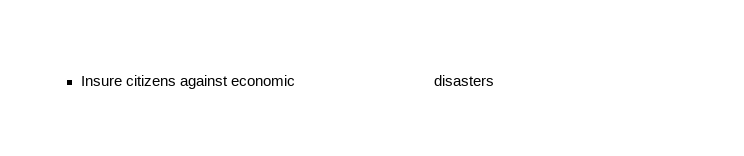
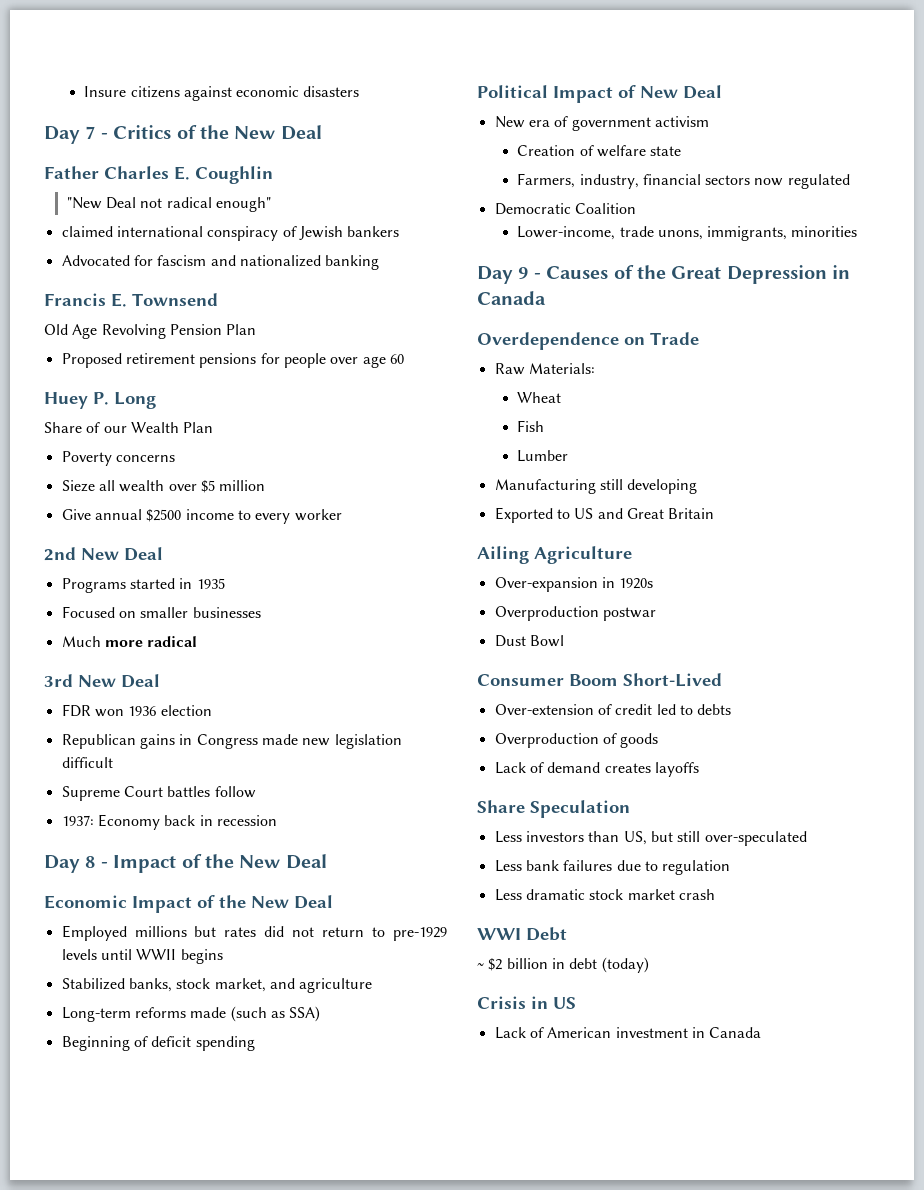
+ Day 7 - Critics of the New Deal
+ Father Charles E. Coughlin
+ "New Deal not radical enough"
+ claimed international conspiracy of Jewish bankers
+ Advocated for fascism and nationalized banking
+ Francis E. Townsend
+ Old Age Revolving Pension Plan
+ Proposed retirement pensions for people over age 60
+ Huey P. Long
+ Share of our Wealth Plan
+ Poverty concerns
+ Sieze all wealth over $5 million
+ Give annual $2500 income to every worker
+ 2nd New Deal
+ Programs started in 1935
+ Focused on smaller businesses
+ Much more radical
+ 3rd New Deal
+ FDR won 1936 election
+ Republican gains in Congress made new legislation difficult
+ Supreme Court battles follow
+ 1937: Economy back in recession
+ Day 8 - Impact of the New Deal
+ Economic Impact of the New Deal
+ Employed millions but rates did not return to pre-1929 levels until WWII begins
+ Stabilized banks, stock market, and agriculture
+ Long-term reforms made (such as SSA)
+ Beginning of deficit spending
+ Political Impact of New Deal
+ New era of government activism
+ Creation of welfare state
+ Farmers, industry, financial sectors now regulated
+ Democratic Coalition
+ Lower-income, trade unons, immigrants, minorities
+ Day 9 - Causes of the Great Depression in Canada
+ Overdependence on Trade
+ Raw Materials:
+ Wheat
+ Fish
+ Lumber
+ Manufacturing still developing
+ Exported to US and Great Britain
+ Ailing Agriculture
+ Over-expansion in 1920s
+ Overproduction postwar
+ Dust Bowl
+ Consumer Boom Short-Lived
+ Over-extension of credit led to debts
+ Overproduction of goods
+ Lack of demand creates layoffs
+ Share Speculation
+ Less investors than US, but still over-speculated
+ Less bank failures due to regulation
+ Less dramatic stock market crash
+ WWI Debt
+ ~ $2 billion in debt (today)
+ Crisis in US
+ Lack of American investment in Canada

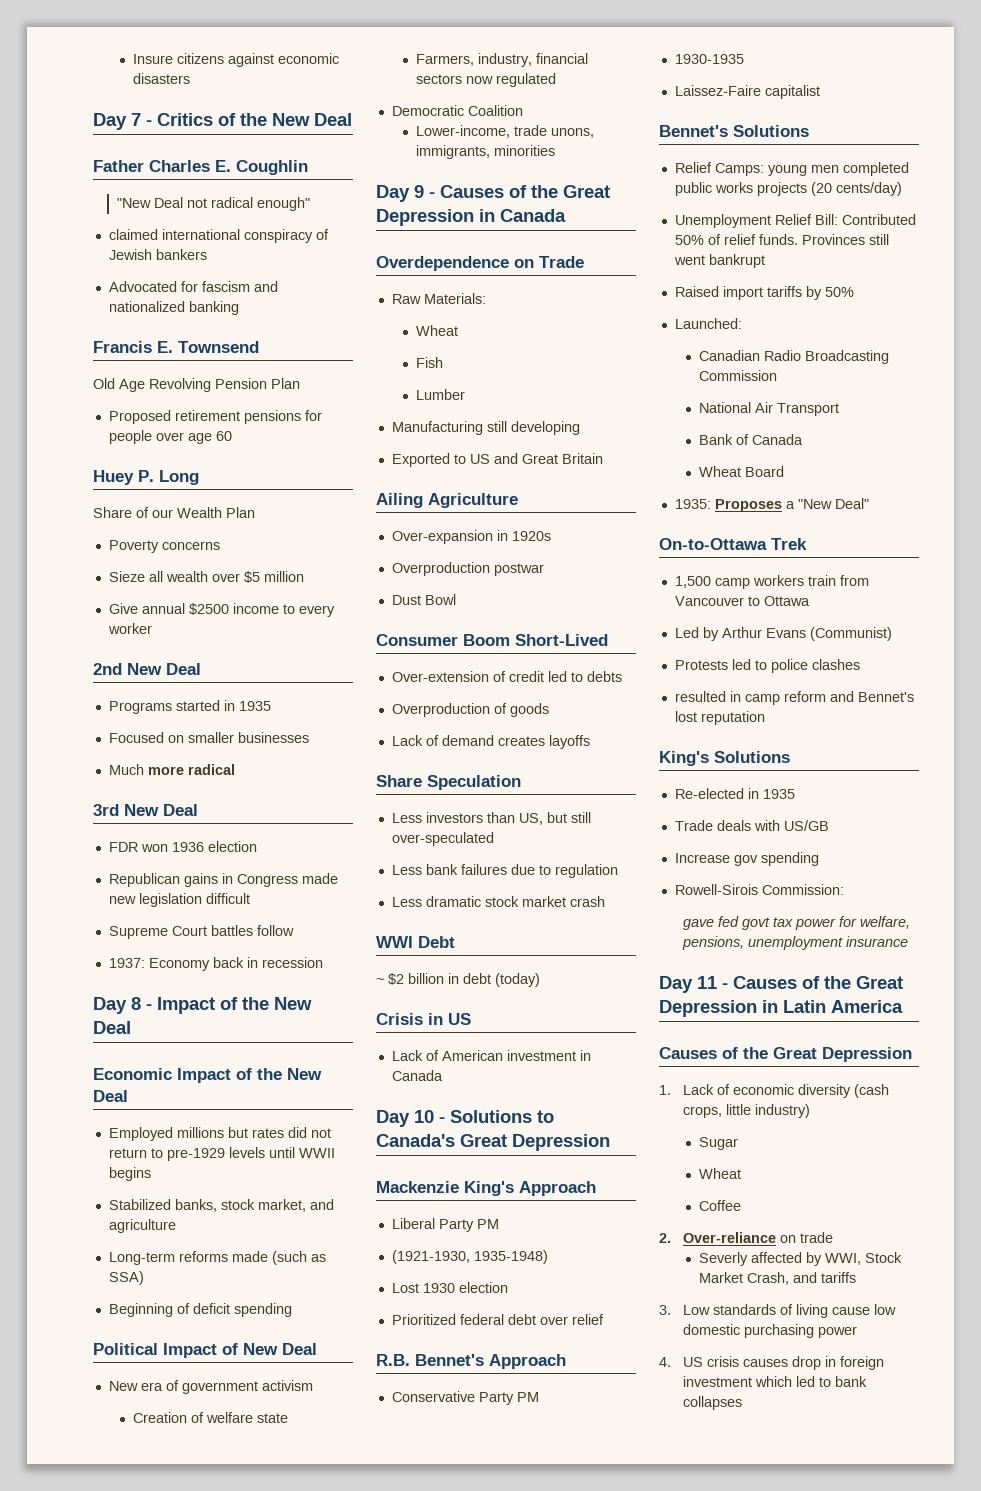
+ Day 10 - Solutions to Canada's Great Depression
+ Mackenzie King's Approach
+ Liberal Party PM
+ (1921-1930, 1935-1948)
+ Lost 1930 election
+ Prioritized federal debt over relief
+ R.B. Bennet's Approach
+ Conservative Party PM
+ 1930-1935
+ Laissez-Faire capitalist
+ Bennet's Solutions
+ Relief Camps: young men completed public works projects (20 cents/day)
+ Unemployment Relief Bill: Contributed 50% of relief funds. Provinces still went bankrupt
+ Raised import tariffs by 50%
+ Launched:
+ Canadian Radio Broadcasting Commission
+ National Air Transport
+ Bank of Canada
+ Wheat Board
+ 1935: Proposes a "New Deal"
+ On-to-Ottawa Trek
+ 1,500 camp workers train from Vancouver to Ottawa
+ Led by Arthur Evans (Communist)
+ Protests led to police clashes
+ resulted in camp reform and Bennet's lost reputation
+ King's Solutions
+ Re-elected in 1935
+ Trade deals with US/GB
+ Increase gov spending
+ Rowell-Sirois Commission:
+ gave fed govt tax power for welfare, pensions, unemployment insurance
+ Day 11 - Causes of the Great Depression in Latin America
+ Causes of the Great Depression
+ 1. Lack of economic diversity (cash crops, little industry)
+ Sugar
+ Wheat
+ Coffee
+ 2. Over-reliance on trade
+ Severly affected by WWI, Stock Market Crash, and tariffs
+ 3. Low standards of living cause low domestic purchasing power
+ 4. US crisis causes drop in foreign investment which led to bank collapses

